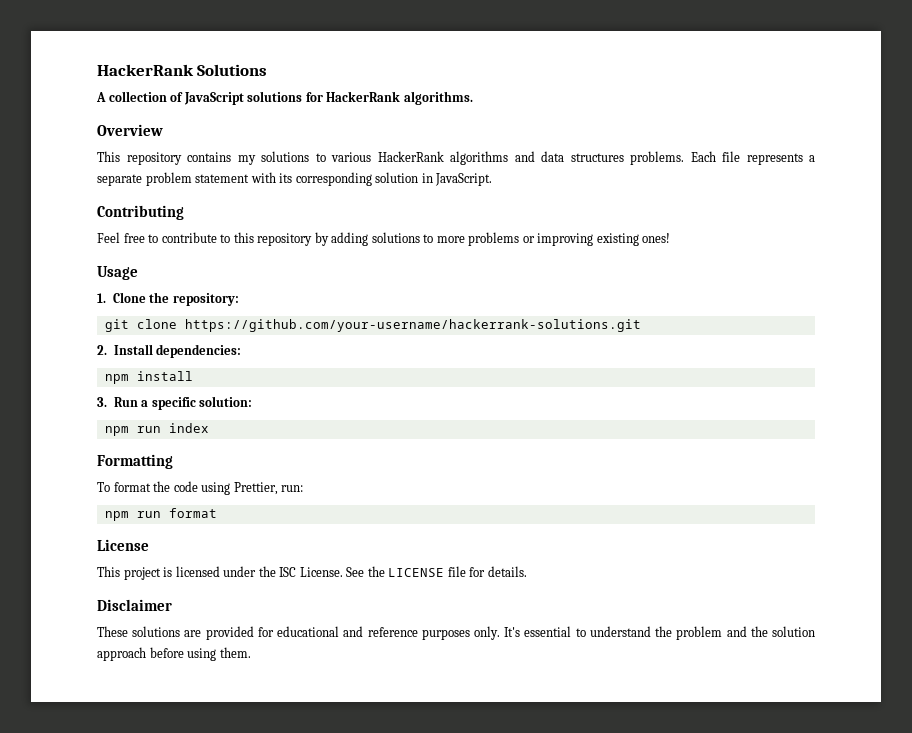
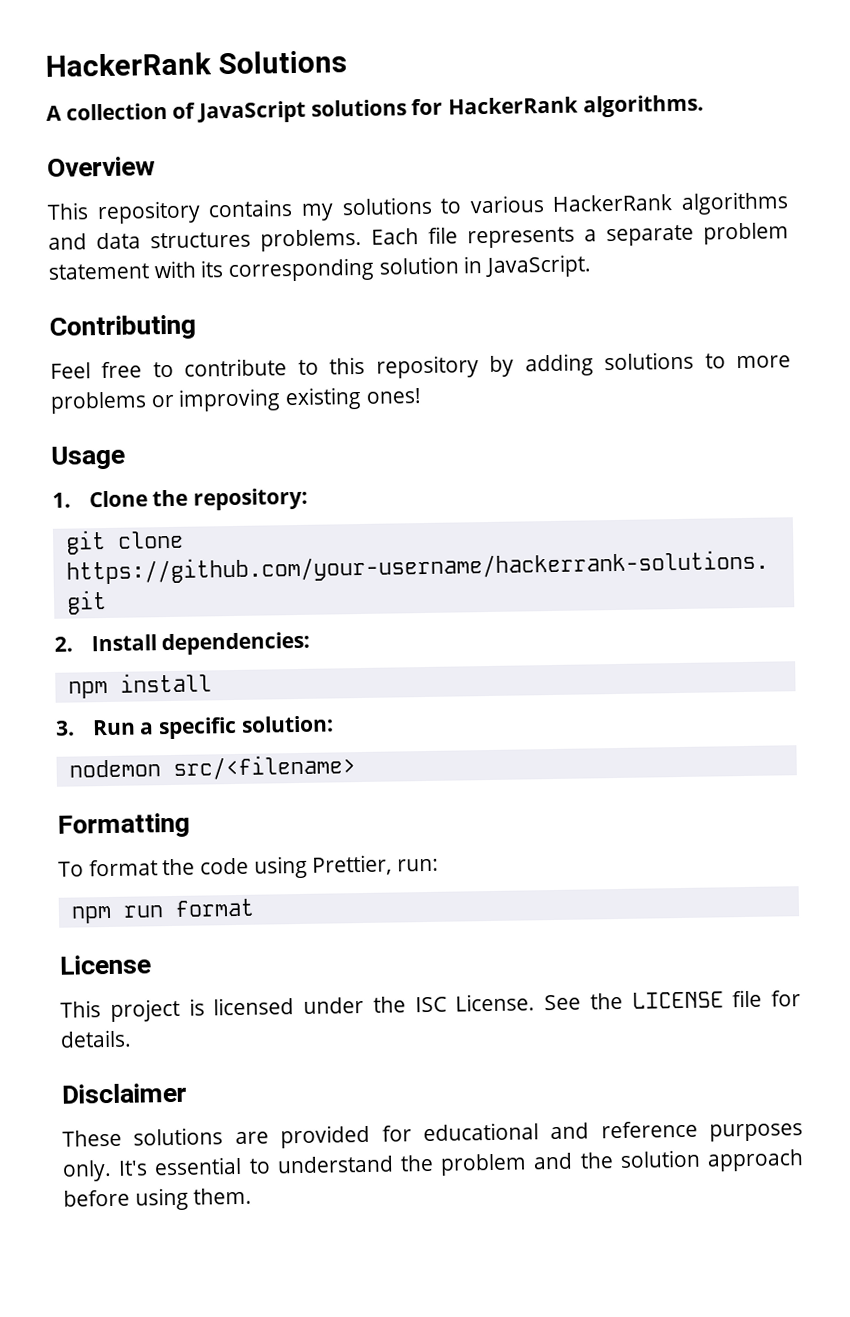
- npm run index
+ nodemon src/<filename>

